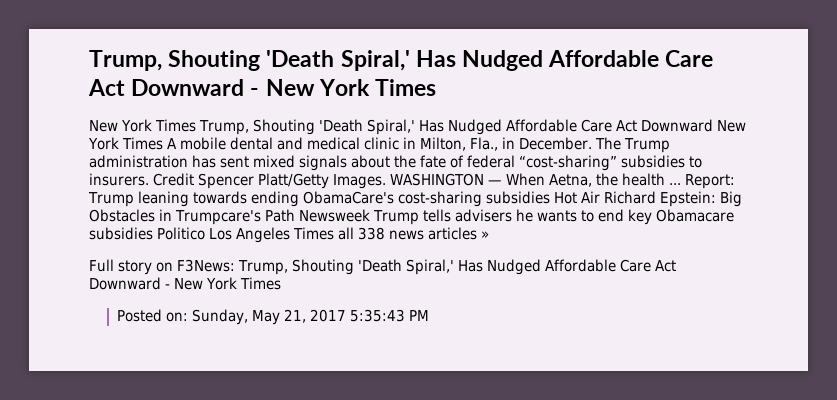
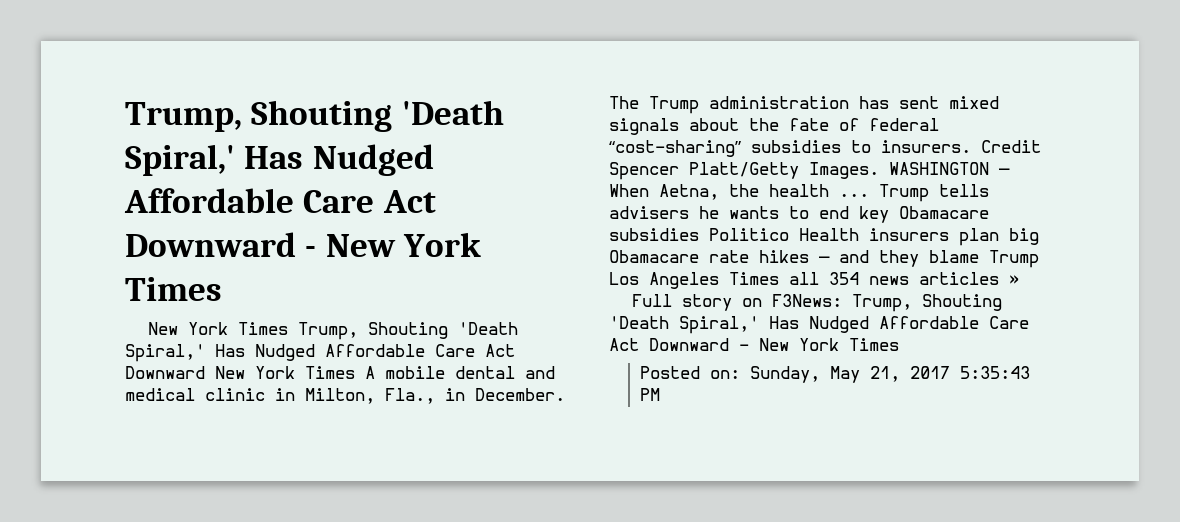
- Report: Trump leaning towards ending ObamaCare's cost-sharing subsidies Hot Air Richard Epstein: Big Obstacles in Trumpcare's Path Newsweek Trump tells advisers he wants to end key Obamacare subsidies Politico Los Angeles Times all 338 news articles »
+ Trump tells advisers he wants to end key Obamacare subsidies Politico Health insurers plan big Obamacare rate hikes — and they blame Trump Los Angeles Times all 354 news articles »

